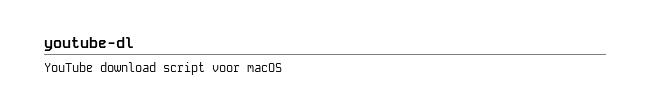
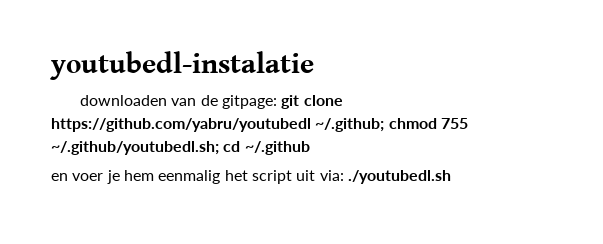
- youtube-dl
- YouTube download script voor macOS
+ youtubedl-instalatie
+ downloaden van de gitpage: git clone https://github.com/yabru/youtubedl ~/.github; chmod 755 ~/.github/youtubedl.sh; cd ~/.github
+ en voer je hem eenmalig het script uit via: ./youtubedl.sh

